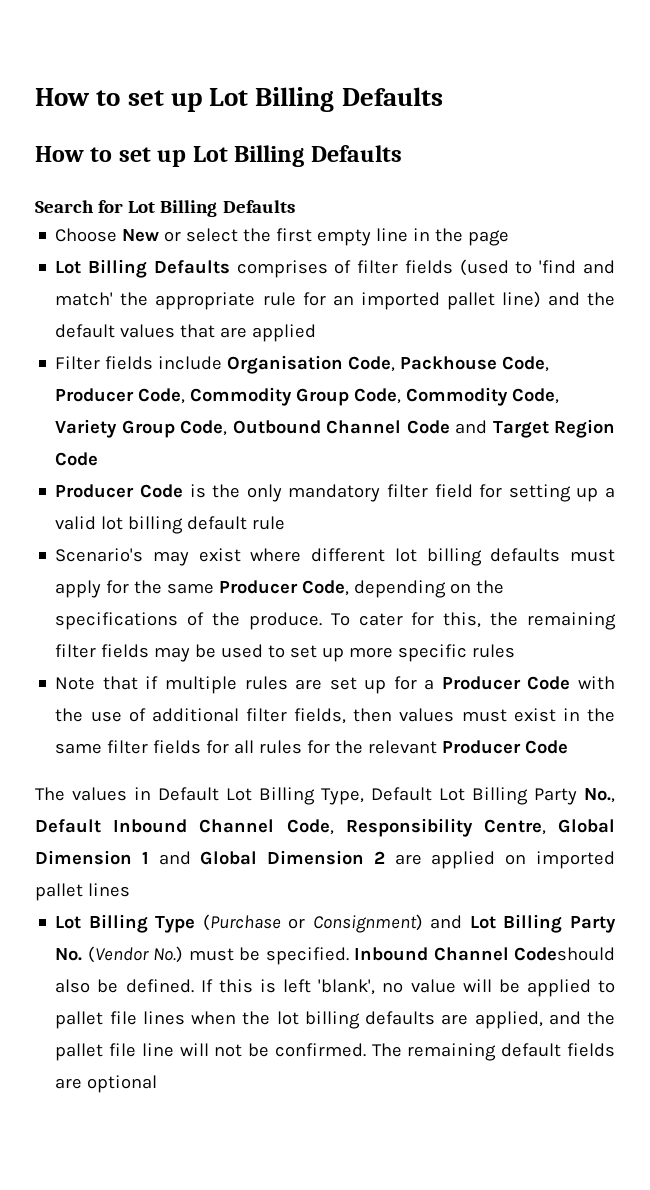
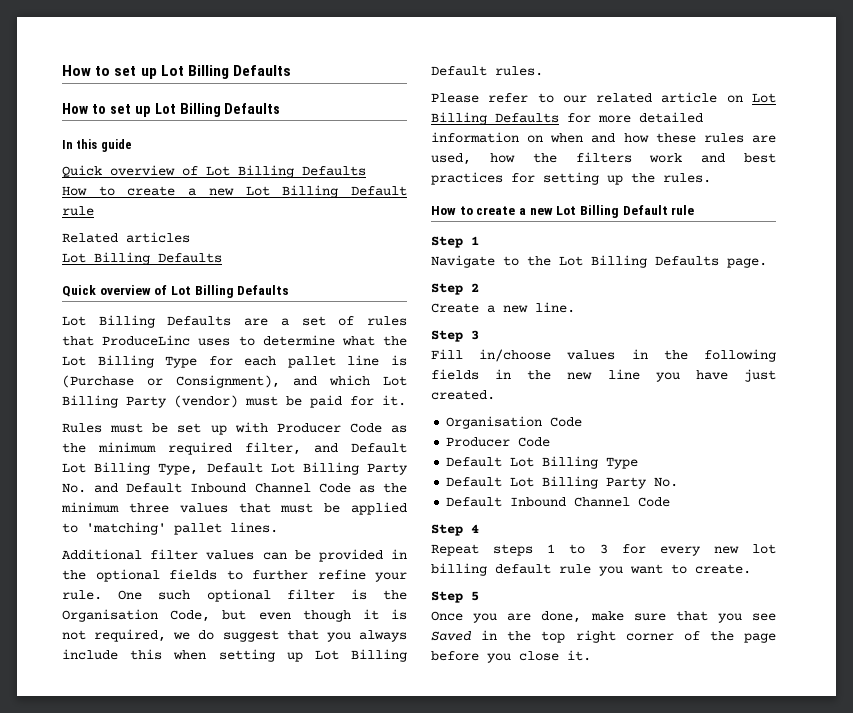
- Search for Lot Billing Defaults
- Choose New or select the first empty line in the page
- Lot Billing Defaults comprises of filter fields (used to 'find and match' the appropriate rule for an imported pallet line) and the default values that are applied
- Filter fields include Organisation Code, Packhouse Code, Producer Code, Commodity Group Code, Commodity Code, Variety Group Code, Outbound Channel Code and Target Region Code
- Producer Code is the only mandatory filter field for setting up a valid lot billing default rule
- Scenario's may exist where different lot billing defaults must apply for the same Producer Code, depending on the specifications of the produce. To cater for this, the remaining filter fields may be used to set up more specific rules
- Note that if multiple rules are set up for a Producer Code with the use of additional filter fields, then values must exist in the same filter fields for all rules for the relevant Producer Code
- The values in Default Lot Billing Type, Default Lot Billing Party No., Default Inbound Channel Code, Responsibility Centre, Global Dimension 1 and Global Dimension 2 are applied on imported pallet lines
- Lot Billing Type (Purchase or Consignment) and Lot Billing Party No. (Vendor No.) must be specified. Inbound Channel Codeshould also be defined. If this is left 'blank', no value will be applied to pallet file lines when the lot billing defaults are applied, and the pallet file line will not be confirmed. The remaining default fields are optional
+ In this guide
+ Quick overview of Lot Billing Defaults
+ How to create a new Lot Billing Default rule
+ Related articles
+ Lot Billing Defaults
+ Quick overview of Lot Billing Defaults
+ Lot Billing Defaults are a set of rules that ProduceLinc uses to determine what the Lot Billing Type for each pallet line is (Purchase or Consignment), and which Lot Billing Party (vendor) must be paid for it.
+ Rules must be set up with Producer Code as the minimum required filter, and Default Lot Billing Type, Default Lot Billing Party No. and Default Inbound Channel Code as the minimum three values that must be applied to 'matching' pallet lines.
+ Additional filter values can be provided in the optional fields to further refine your rule. One such optional filter is the Organisation Code, but even though it is not required, we do suggest that you always include this when setting up Lot Billing Default rules.
+ Please refer to our related article on Lot Billing Defaults for more detailed information on when and how these rules are used, how the filters work and best practices for setting up the rules.
+ How to create a new Lot Billing Default rule
+ Step 1
+ Navigate to the Lot Billing Defaults page.
+ Step 2
+ Create a new line.
+ Step 3
+ Fill in/choose values in the following fields in the new line you have just created.
+ Organisation Code
+ Producer Code
+ Default Lot Billing Type
+ Default Lot Billing Party No.
+ Default Inbound Channel Code
+ Step 4
+ Repeat steps 1 to 3 for every new lot billing default rule you want to create.
+ Step 5
+ Once you are done, make sure that you see Saved in the top right corner of the page before you close it.

